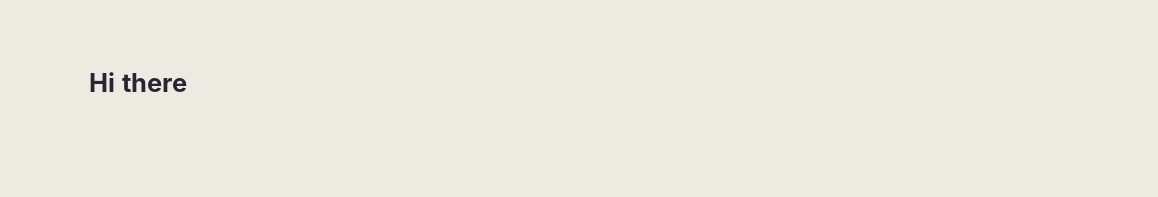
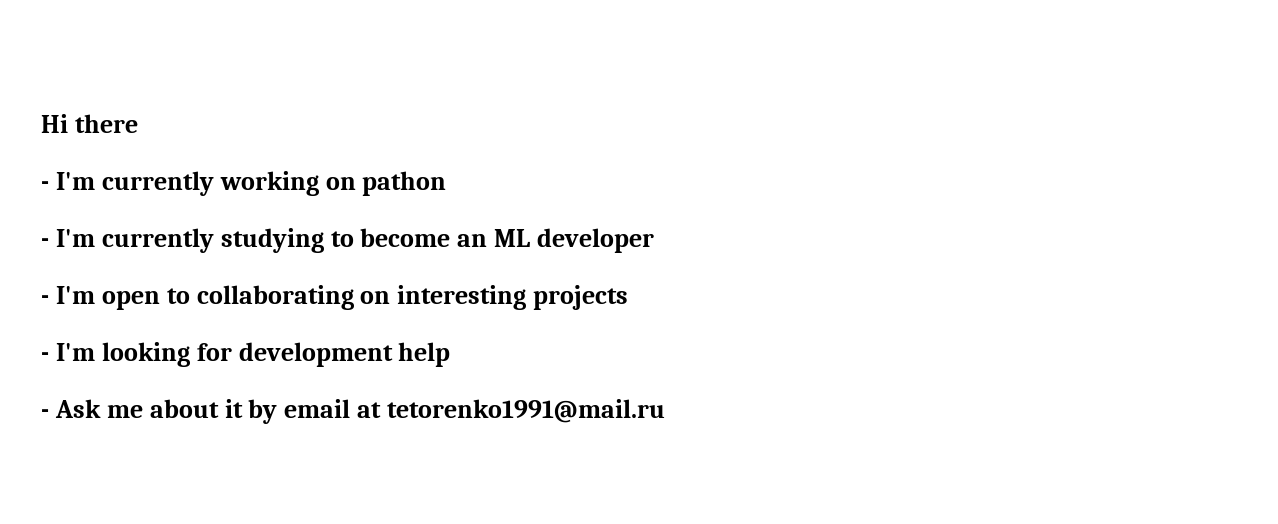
+ - I'm currently working on pathon
+ - I'm currently studying to become an ML developer
+ - I'm open to collaborating on interesting projects
+ - I'm looking for development help
+ - Ask me about it by email at tetorenko1991@mail.ru

